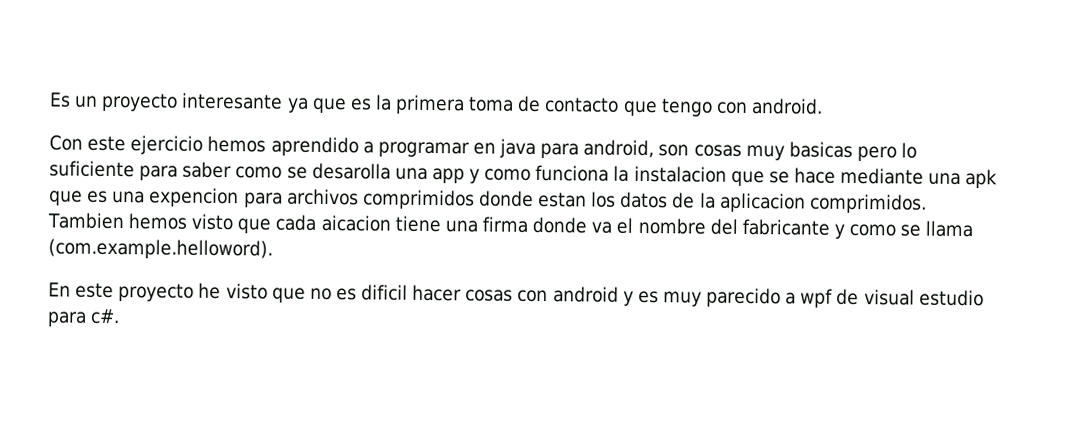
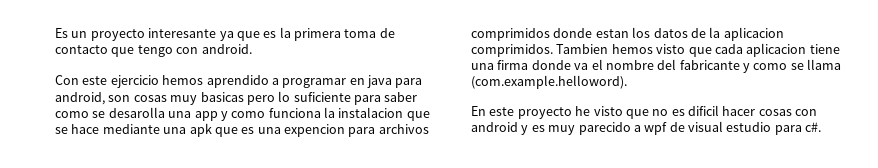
- Tambien hemos visto que cada aicacion tiene una firma donde va el nombre del fabricante y como se llama (com.example.helloword).
+ Tambien hemos visto que cada aplicacion tiene una firma donde va el nombre del fabricante y como se llama (com.example.helloword).

